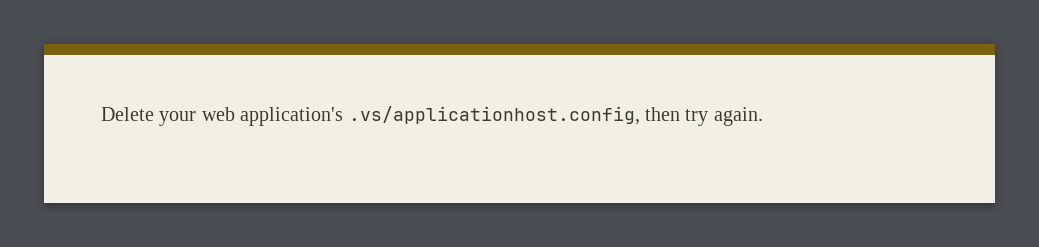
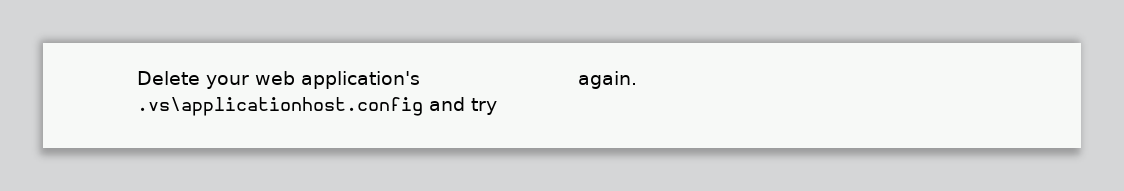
- Delete your web application's .vs/applicationhost.config, then try again.
+ Delete your web application's .vs\applicationhost.config and try again.

